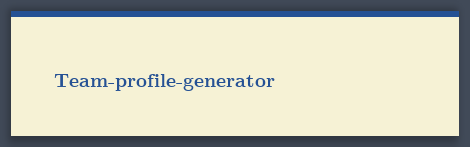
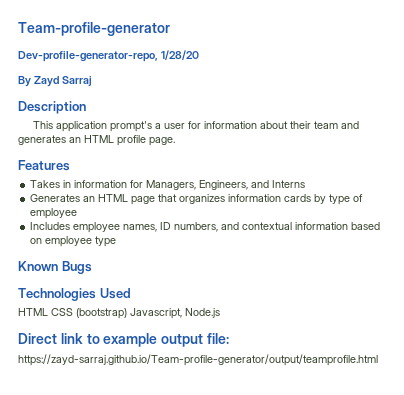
+ Dev-profile-generator-repo, 1/28/20
+ By Zayd Sarraj
+ Description
+ This application prompt's a user for information about their team and generates an HTML profile page.
+ Features
+ Takes in information for Managers, Engineers, and Interns
+ Generates an HTML page that organizes information cards by type of employee
+ Includes employee names, ID numbers, and contextual information based on employee type
+ Known Bugs
+ Technologies Used
+ HTML CSS (bootstrap) Javascript, Node.js
+ Direct link to example output file:
+ https://zayd-sarraj.github.io/Team-profile-generator/output/teamprofile.html

